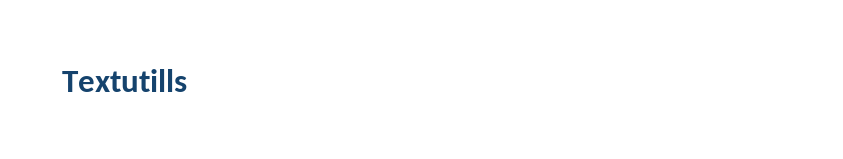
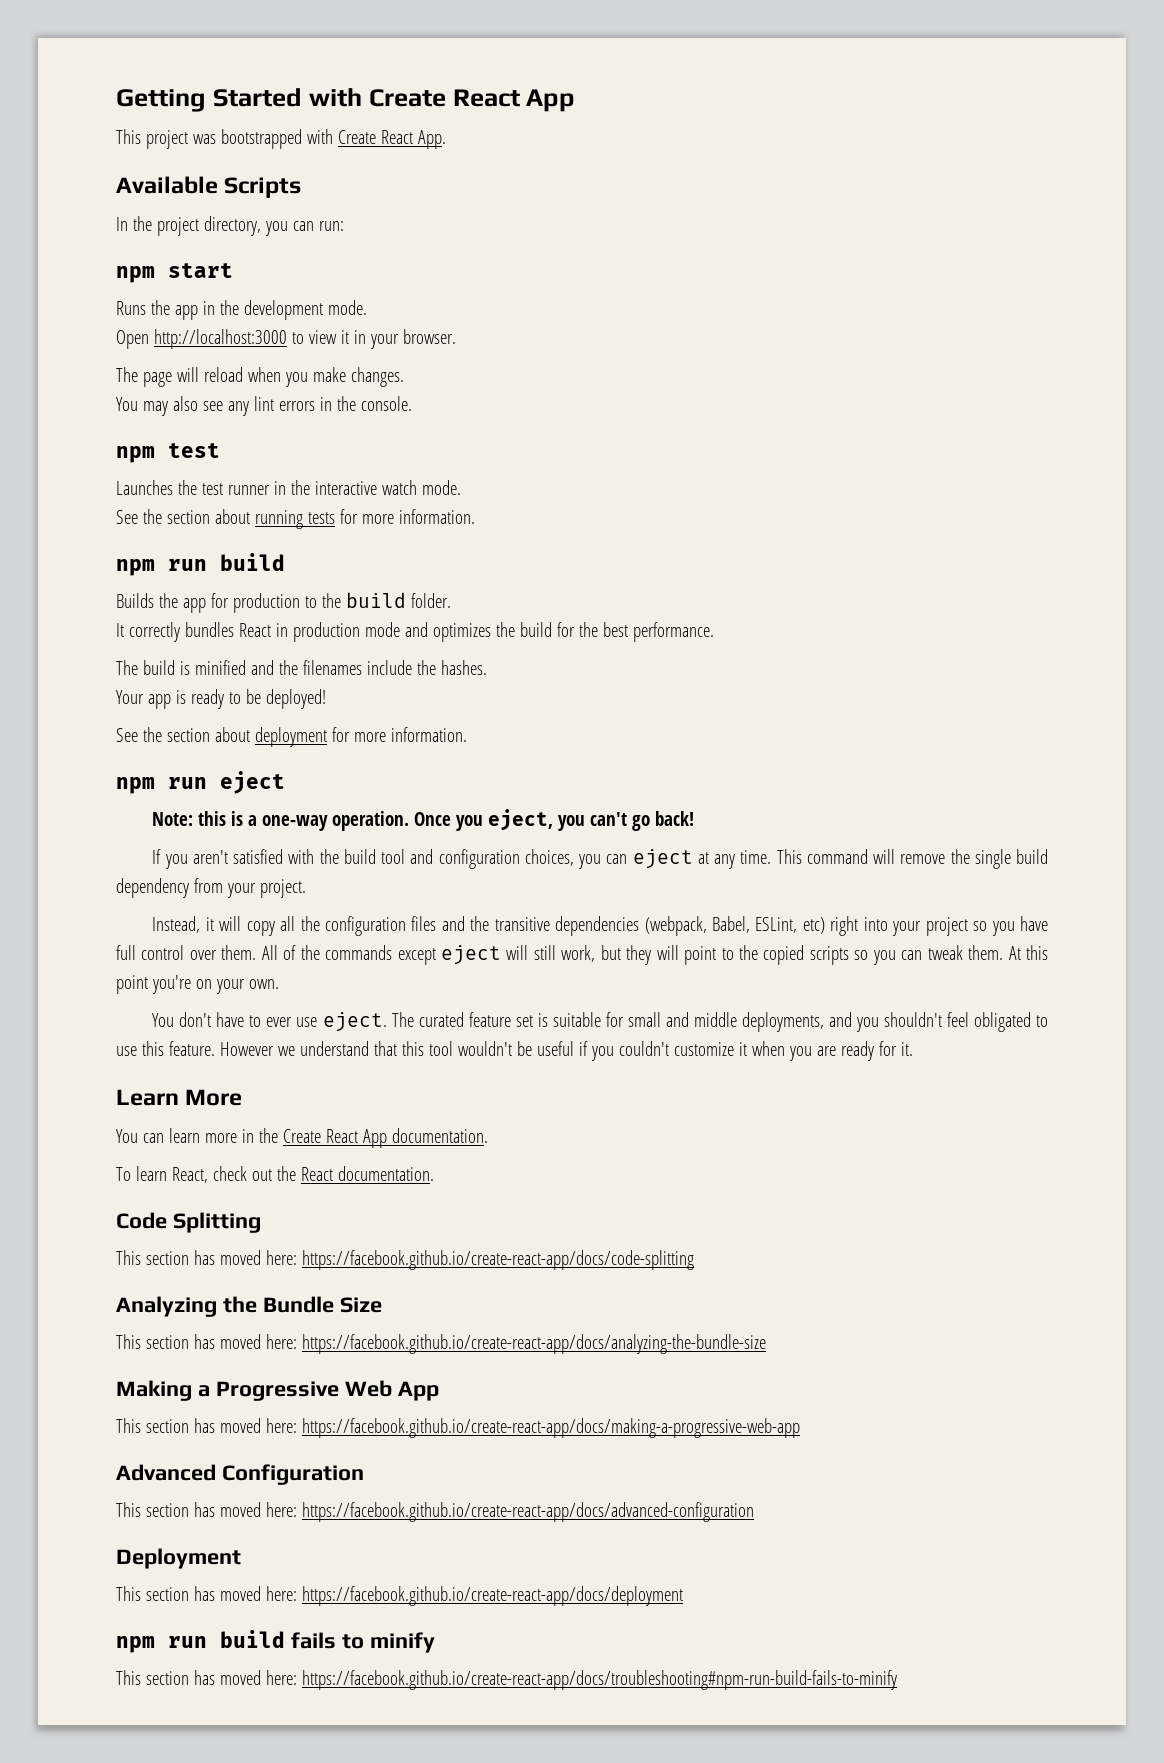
- Textutills
+ Getting Started with Create React App
+ This project was bootstrapped with Create React App.
+ Available Scripts
+ In the project directory, you can run:
+ npm start
+ Runs the app in the development mode.
+ Open http://localhost:3000 to view it in your browser.
+ The page will reload when you make changes.
+ You may also see any lint errors in the console.
+ npm test
+ Launches the test runner in the interactive watch mode.
+ See the section about running tests for more information.
+ npm run build
+ Builds the app for production to the build folder.
+ It correctly bundles React in production mode and optimizes the build for the best performance.
+ The build is minified and the filenames include the hashes.
+ Your app is ready to be deployed!
+ See the section about deployment for more information.
+ npm run eject
+ Note: this is a one-way operation. Once you eject, you can't go back!
+ If you aren't satisfied with the build tool and configuration choices, you can eject at any time. This command will remove the single build dependency from your project.
+ Instead, it will copy all the configuration files and the transitive dependencies (webpack, Babel, ESLint, etc) right into your project so you have full control over them. All of the commands except eject will still work, but they will point to the copied scripts so you can tweak them. At this point you're on your own.
+ You don't have to ever use eject. The curated feature set is suitable for small and middle deployments, and you shouldn't feel obligated to use this feature. However we understand that this tool wouldn't be useful if you couldn't customize it when you are ready for it.
+ Learn More
+ You can learn more in the Create React App documentation.
+ To learn React, check out the React documentation.
+ Code Splitting
+ This section has moved here: https://facebook.github.io/create-react-app/docs/code-splitting
+ Analyzing the Bundle Size
+ This section has moved here: https://facebook.github.io/create-react-app/docs/analyzing-the-bundle-size
+ Making a Progressive Web App
+ This section has moved here: https://facebook.github.io/create-react-app/docs/making-a-progressive-web-app
+ Advanced Configuration
+ This section has moved here: https://facebook.github.io/create-react-app/docs/advanced-configuration
+ Deployment
+ This section has moved here: https://facebook.github.io/create-react-app/docs/deployment
+ npm run build fails to minify
+ This section has moved here: https://facebook.github.io/create-react-app/docs/troubleshooting#npm-run-build-fails-to-minify

